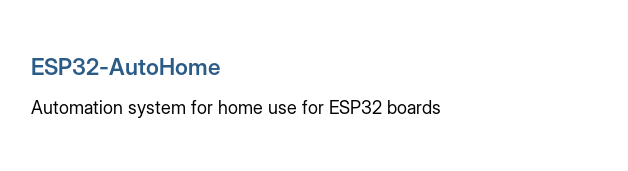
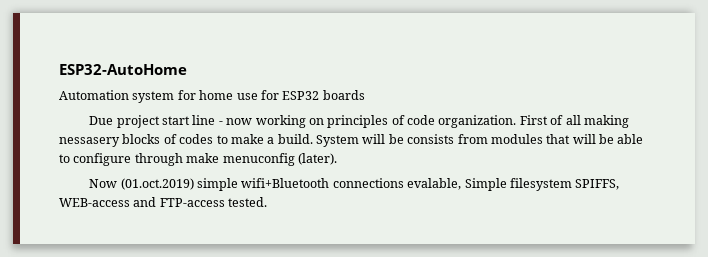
+ Due project start line - now working on principles of code organization. First of all making nessasery blocks of codes to make a build. System will be consists from modules that will be able to configure through make menuconfig (later).
+ Now (01.oct.2019) simple wifi+Bluetooth connections evalable, Simple filesystem SPIFFS, WEB-access and FTP-access tested.

